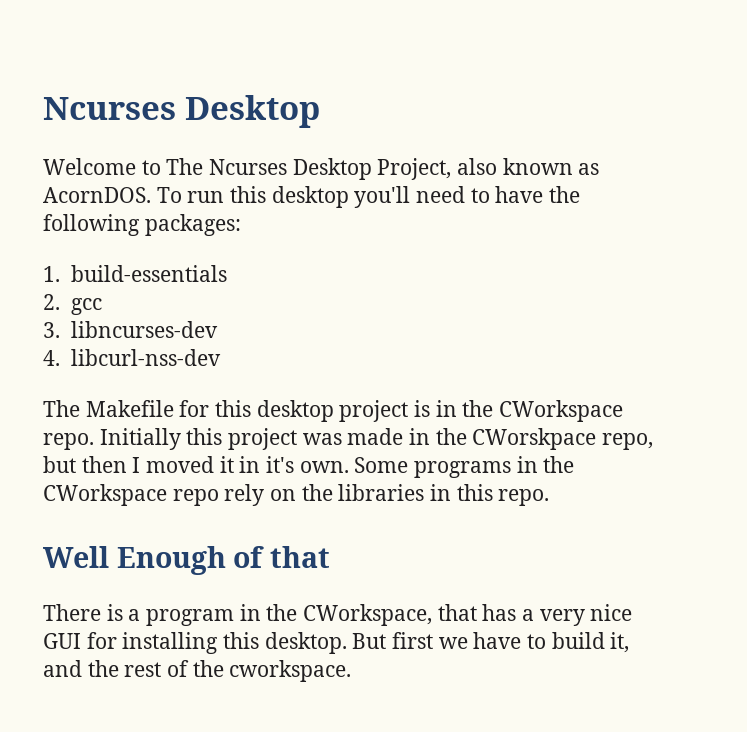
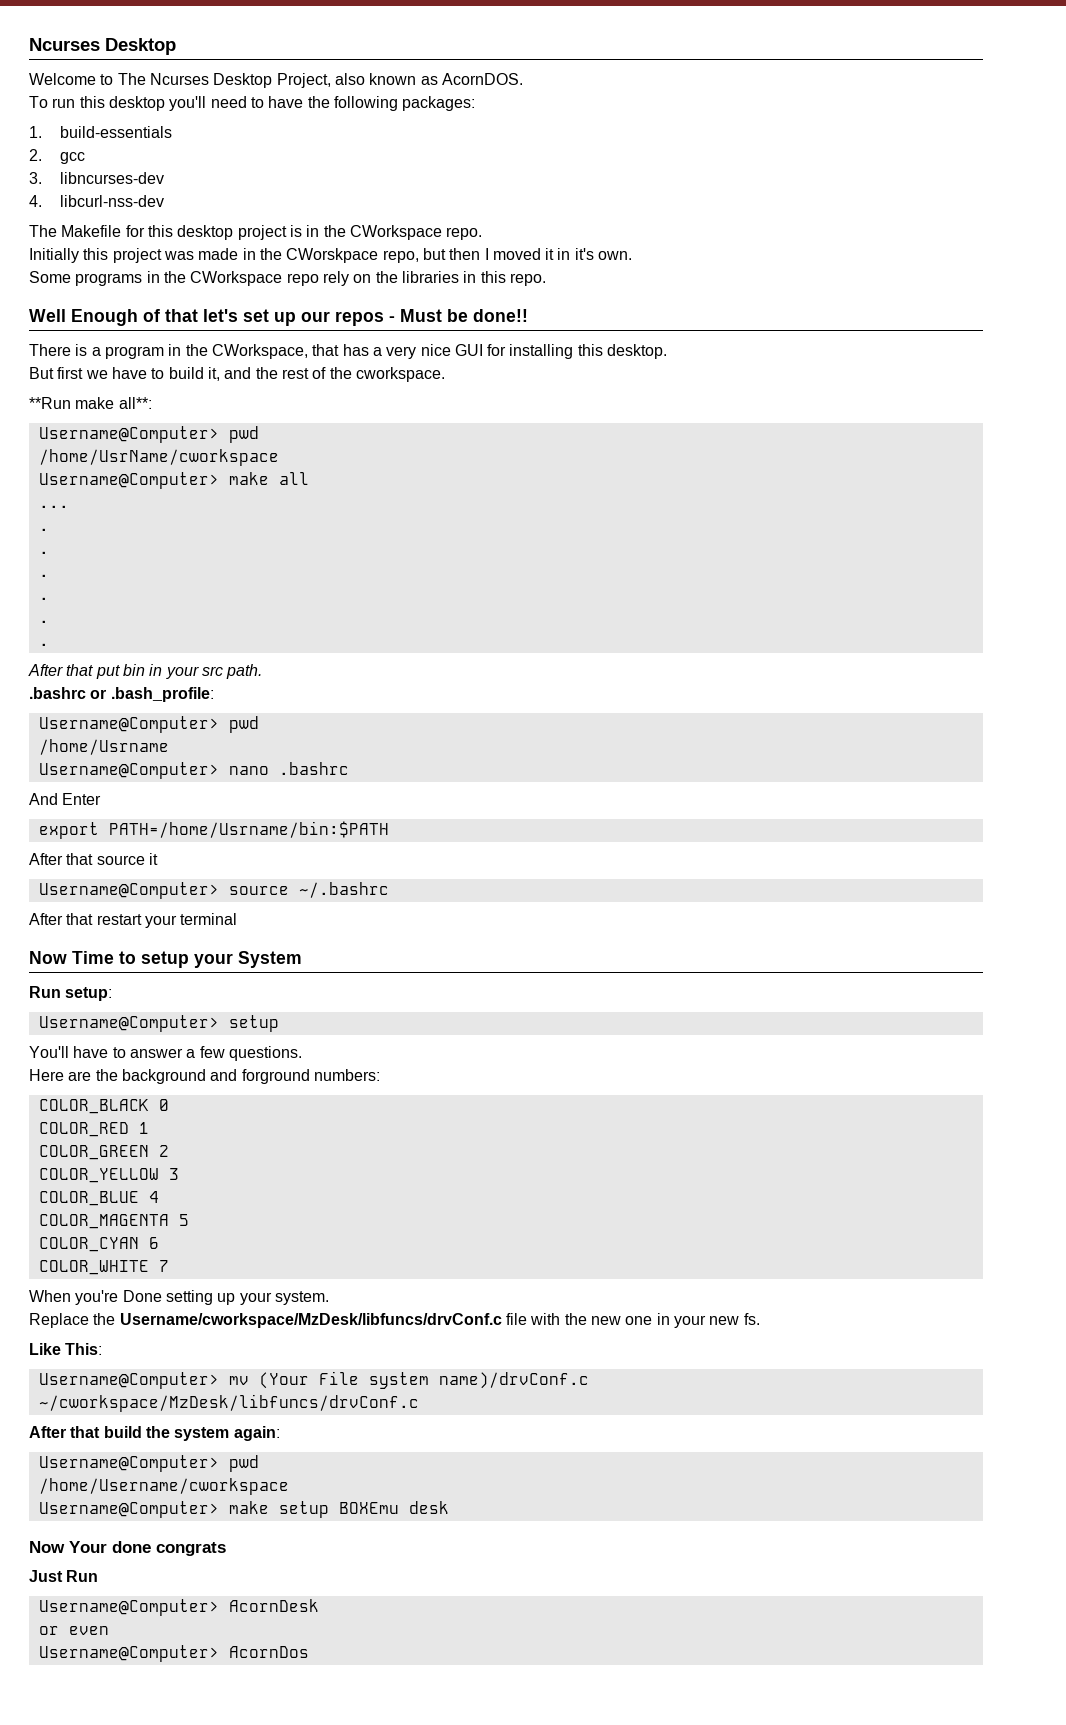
- Welcome to The Ncurses Desktop Project, also known as AcornDOS. To run this desktop you'll need to have the following packages:
+ Welcome to The Ncurses Desktop Project, also known as AcornDOS.
+ To run this desktop you'll need to have the following packages:
- The Makefile for this desktop project is in the CWorkspace repo. Initially this project was made in the CWorskpace repo, but then I moved it in it's own. Some programs in the CWorkspace repo rely on the libraries in this repo.
+ The Makefile for this desktop project is in the CWorkspace repo.
+ Initially this project was made in the CWorskpace repo, but then I moved it in it's own.
+ Some programs in the CWorkspace repo rely on the libraries in this repo.
- Well Enough of that
+ Well Enough of that let's set up our repos - Must be done!!
- There is a program in the CWorkspace, that has a very nice GUI for installing this desktop. But first we have to build it, and the rest of the cworkspace.
+ There is a program in the CWorkspace, that has a very nice GUI for installing this desktop.
+ But first we have to build it, and the rest of the cworkspace.
+ **Run make all**:
+ Username@Computer> pwd
+ /home/UsrName/cworkspace
+ Username@Computer> make all
+ ...
+ .
+ .
+ .
+ .
+ .
+ .
+ After that put bin in your src path.
+ .bashrc or .bash_profile:
+ Username@Computer> pwd
+ /home/Usrname
+ Username@Computer> nano .bashrc
+ And Enter
+ export PATH=/home/Usrname/bin:$PATH
+ After that source it
+ Username@Computer> source ~/.bashrc
+ After that restart your terminal
+ Now Time to setup your System
+ Run setup:
+ Username@Computer> setup
+ You'll have to answer a few questions.
+ Here are the background and forground numbers:
+ COLOR_BLACK 0
+ COLOR_RED 1
+ COLOR_GREEN 2
+ COLOR_YELLOW 3
+ COLOR_BLUE 4
+ COLOR_MAGENTA 5
+ COLOR_CYAN 6
+ COLOR_WHITE 7
+ When you're Done setting up your system.
+ Replace the Username/cworkspace/MzDesk/libfuncs/drvConf.c file with the new one in your new fs.
+ Like This:
+ Username@Computer> mv (Your File system name)/drvConf.c ~/cworkspace/MzDesk/libfuncs/drvConf.c
+ After that build the system again:
+ Username@Computer> pwd
+ /home/Username/cworkspace
+ Username@Computer> make setup BOXEmu desk
+ Now Your done congrats
+ Just Run
+ Username@Computer> AcornDesk
+ or even
+ Username@Computer> AcornDos

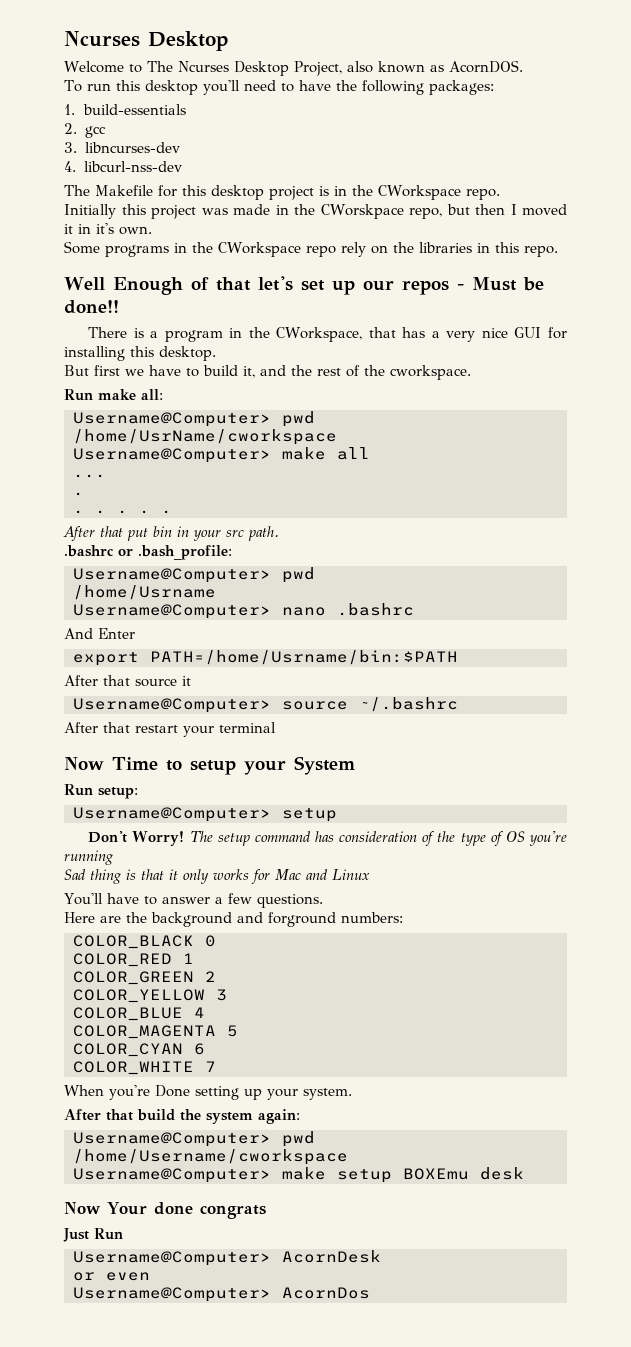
- **Run make all**:
+ Run make all:
  ...
  .
- .
- .
- .
- .
- .
+ . . . . .
+ Don't Worry! The setup command has consideration of the type of OS you're running
+ Sad thing is that it only works for Mac and Linux
- Replace the Username/cworkspace/MzDesk/libfuncs/drvConf.c file with the new one in your new fs.
- Like This:
- Username@Computer> mv (Your File system name)/drvConf.c ~/cworkspace/MzDesk/libfuncs/drvConf.c

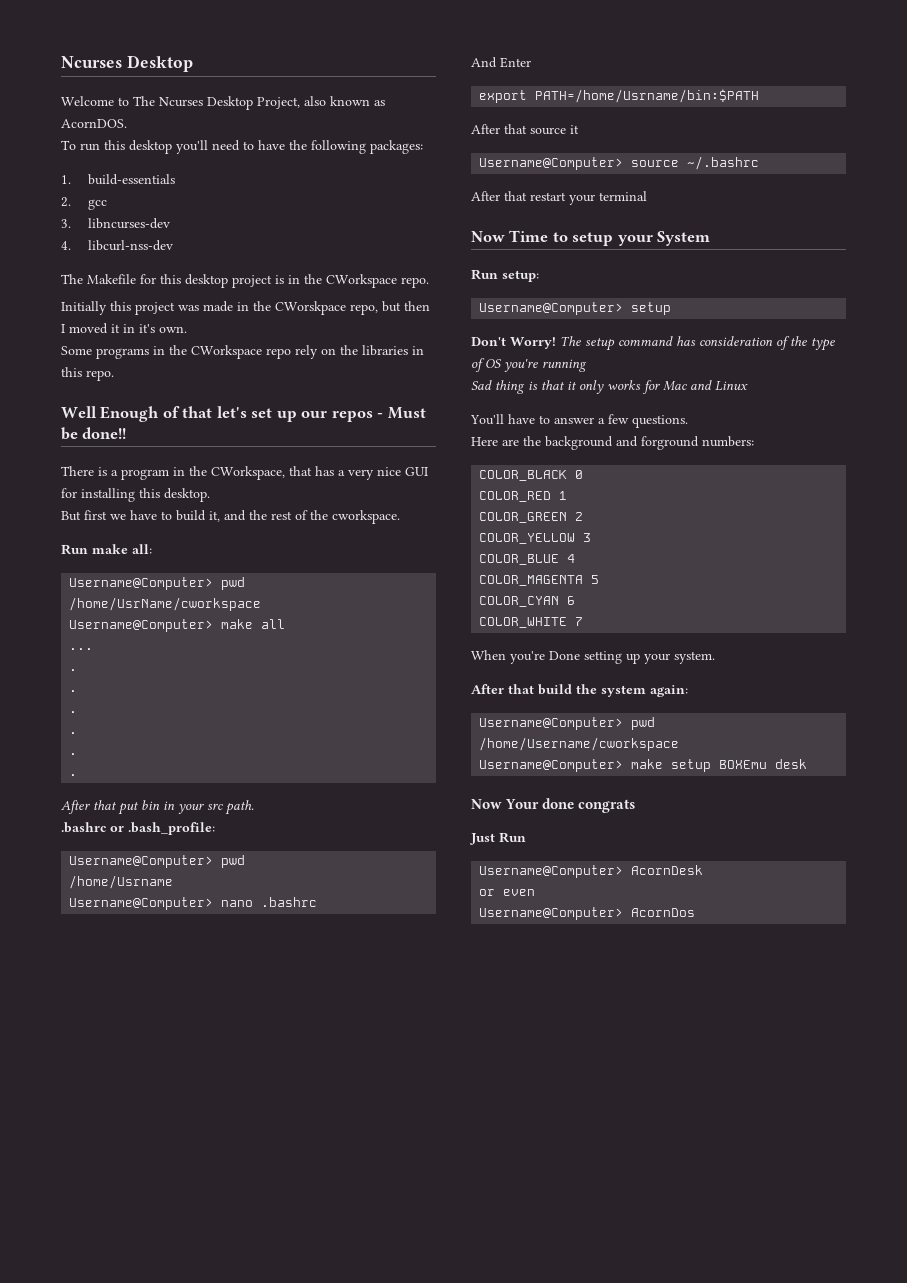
  ...
  .
- . . . . .
+ .
+ .
+ .
+ .
+ .

